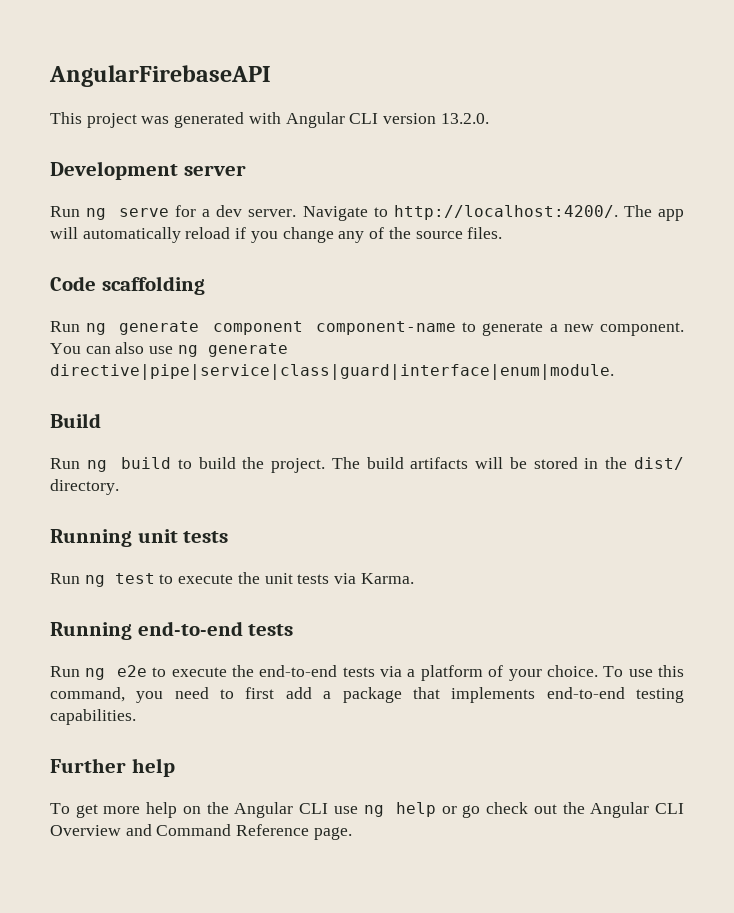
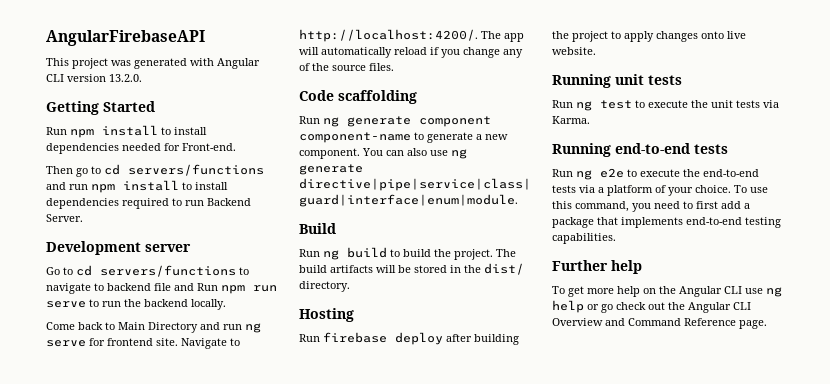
+ Getting Started
+ Run npm install to install dependencies needed for Front-end.
+ Then go to cd servers/functions and run npm install to install dependencies required to run Backend Server.
  Development server
- Run ng serve for a dev server.
+ Go to cd servers/functions to navigate to backend file and Run npm run serve to run the backend locally.
+ Come back to Main Directory and run ng serve for frontend site.
+ Hosting
+ Run firebase deploy after building the project to apply changes onto live website.

